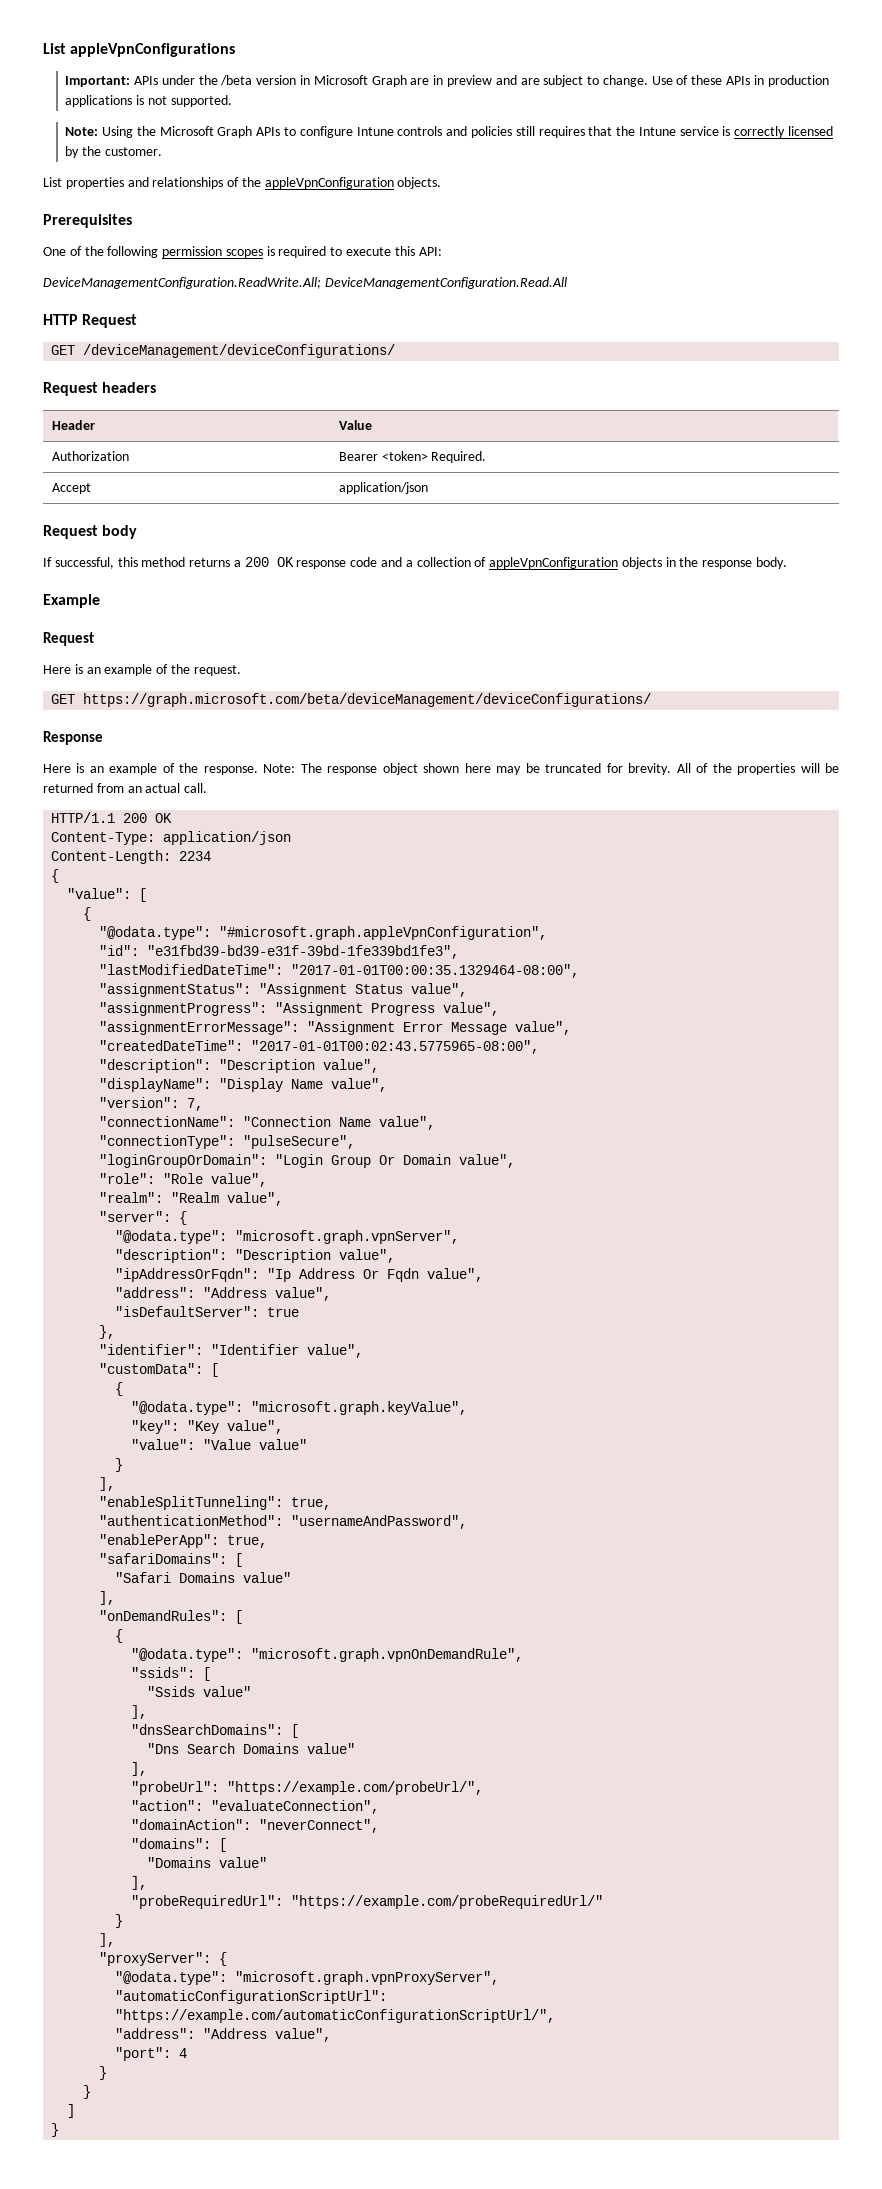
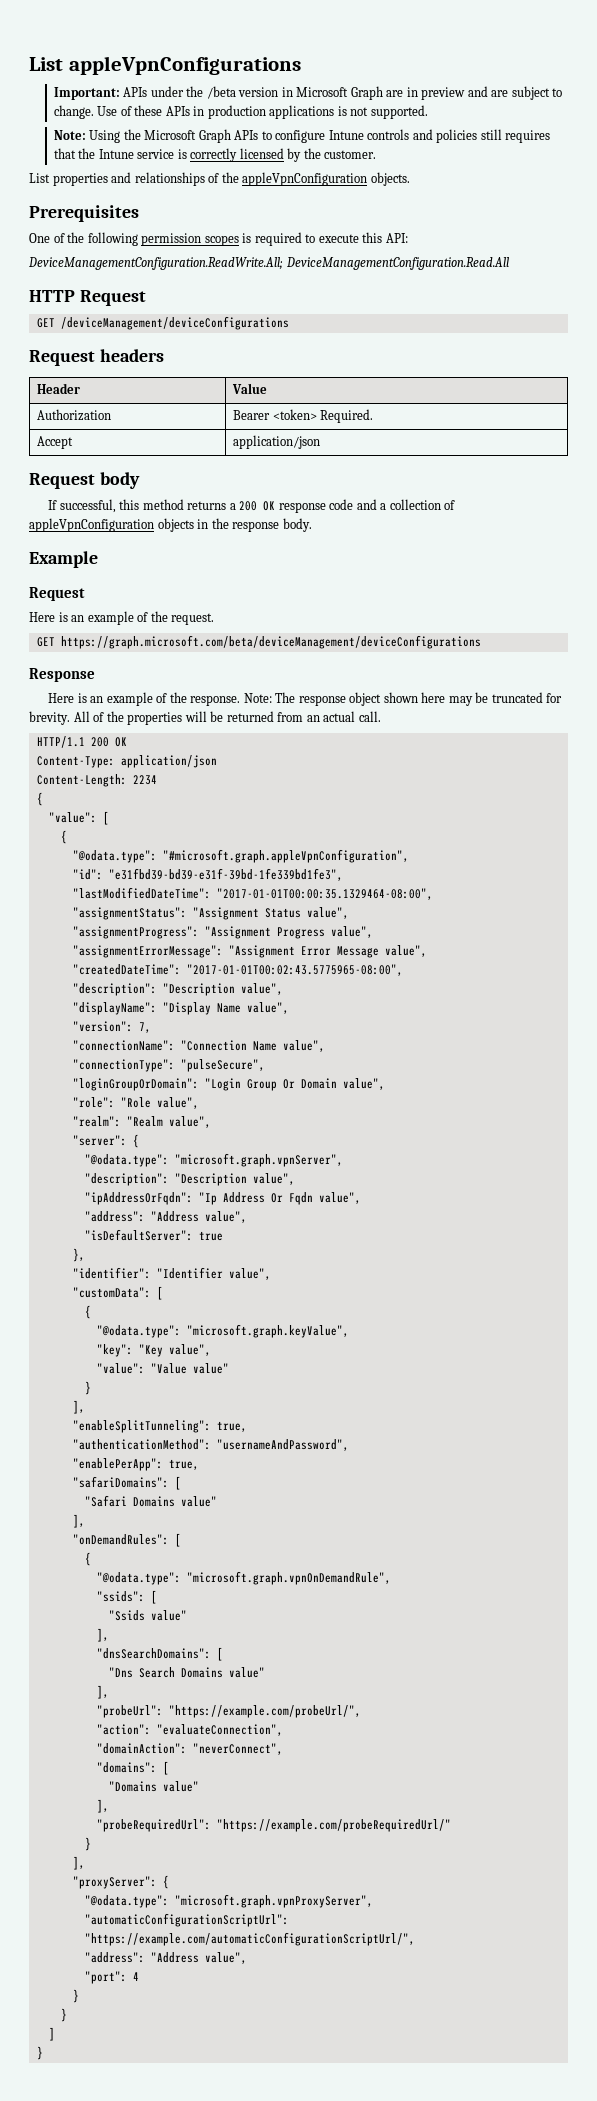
- GET /deviceManagement/deviceConfigurations/
+ GET /deviceManagement/deviceConfigurations
- GET https://graph.microsoft.com/beta/deviceManagement/deviceConfigurations/
+ GET https://graph.microsoft.com/beta/deviceManagement/deviceConfigurations

